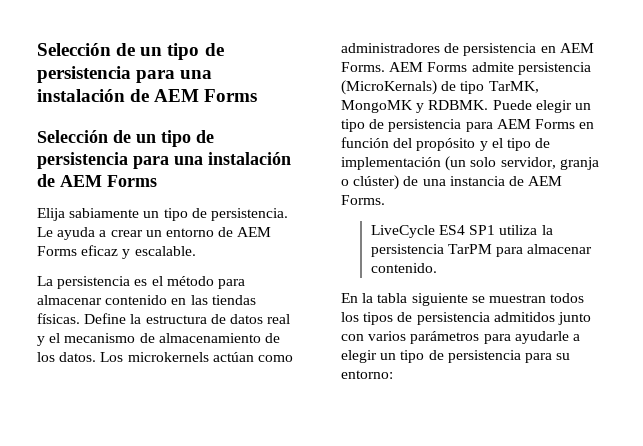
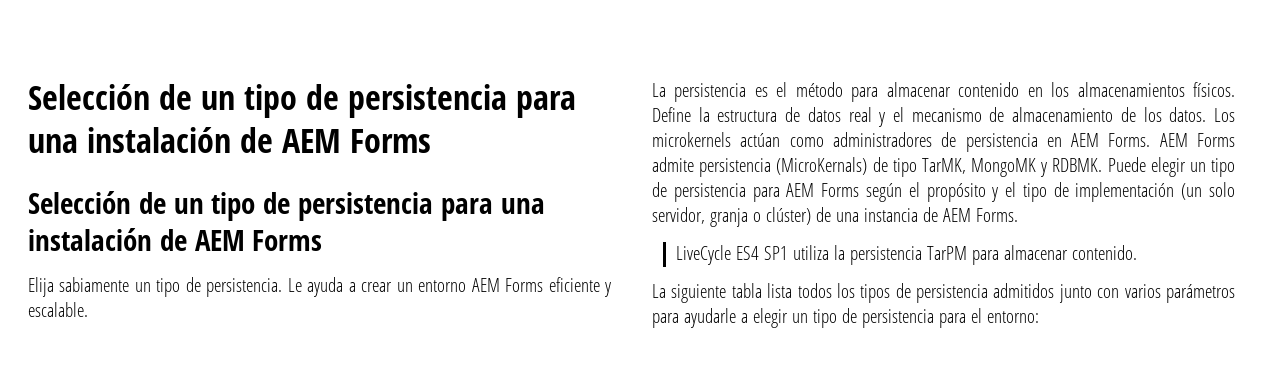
- Le ayuda a crear un entorno de AEM Forms eficaz y escalable.
+ Le ayuda a crear un entorno AEM Forms eficiente y escalable.
- La persistencia es el método para almacenar contenido en las tiendas físicas.
+ La persistencia es el método para almacenar contenido en los almacenamientos físicos.
- Puede elegir un tipo de persistencia para AEM Forms en función del propósito y el tipo de implementación (un solo servidor, granja o clúster) de una instancia de AEM Forms.
+ Puede elegir un tipo de persistencia para AEM Forms según el propósito y el tipo de implementación (un solo servidor, granja o clúster) de una instancia de AEM Forms.
- En la tabla siguiente se muestran todos los tipos de persistencia admitidos junto con varios parámetros para ayudarle a elegir un tipo de persistencia para su entorno:
+ La siguiente tabla lista todos los tipos de persistencia admitidos junto con varios parámetros para ayudarle a elegir un tipo de persistencia para el entorno:

